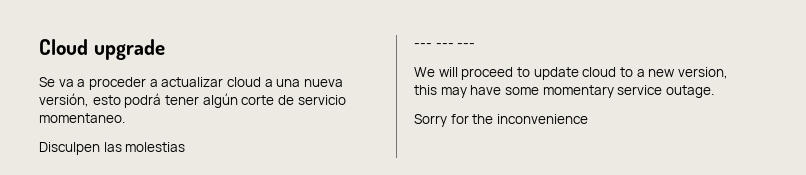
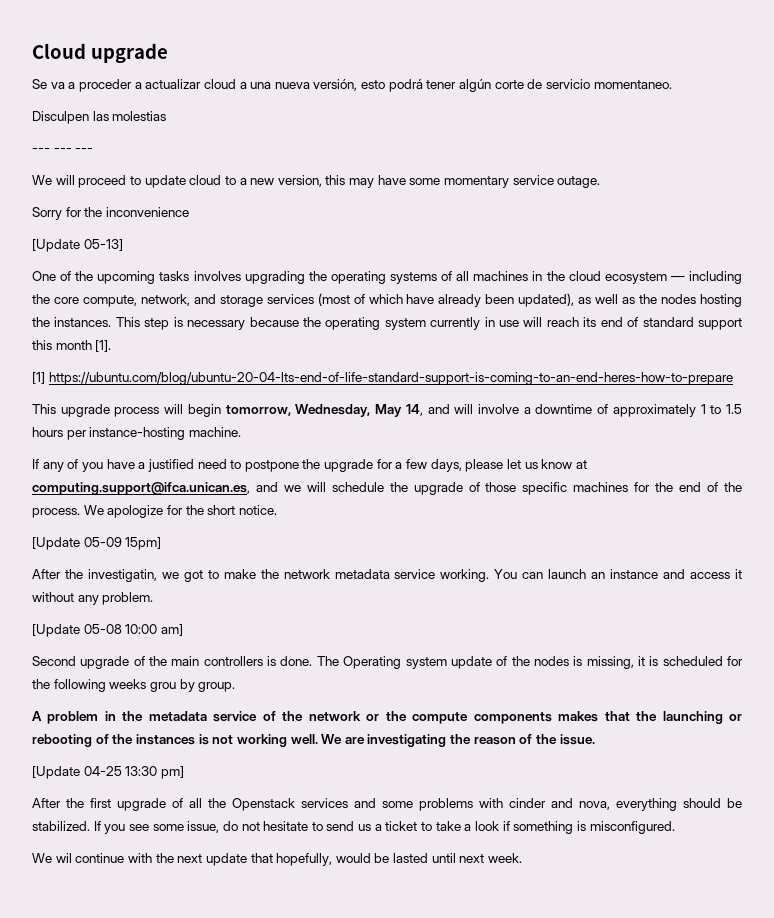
+ [Update 05-13]
+ One of the upcoming tasks involves upgrading the operating systems of all machines in the cloud ecosystem — including the core compute, network, and storage services (most of which have already been updated), as well as the nodes hosting the instances. This step is necessary because the operating system currently in use will reach its end of standard support this month [1].
+ [1] https://ubuntu.com/blog/ubuntu-20-04-lts-end-of-life-standard-support-is-coming-to-an-end-heres-how-to-prepare
+ This upgrade process will begin tomorrow, Wednesday, May 14, and will involve a downtime of approximately 1 to 1.5 hours per instance-hosting machine.
+ If any of you have a justified need to postpone the upgrade for a few days, please let us know at computing.support@ifca.unican.es, and we will schedule the upgrade of those specific machines for the end of the process. We apologize for the short notice.
+ [Update 05-09 15pm]
+ After the investigatin, we got to make the network metadata service working. You can launch an instance and access it without any problem.
+ [Update 05-08 10:00 am]
+ Second upgrade of the main controllers is done. The Operating system update of the nodes is missing, it is scheduled for the following weeks grou by group.
+ A problem in the metadata service of the network or the compute components makes that the launching or rebooting of the instances is not working well. We are investigating the reason of the issue.
+ [Update 04-25 13:30 pm]
+ After the first upgrade of all the Openstack services and some problems with cinder and nova, everything should be stabilized. If you see some issue, do not hesitate to send us a ticket to take a look if something is misconfigured.
+ We wil continue with the next update that hopefully, would be lasted until next week.

